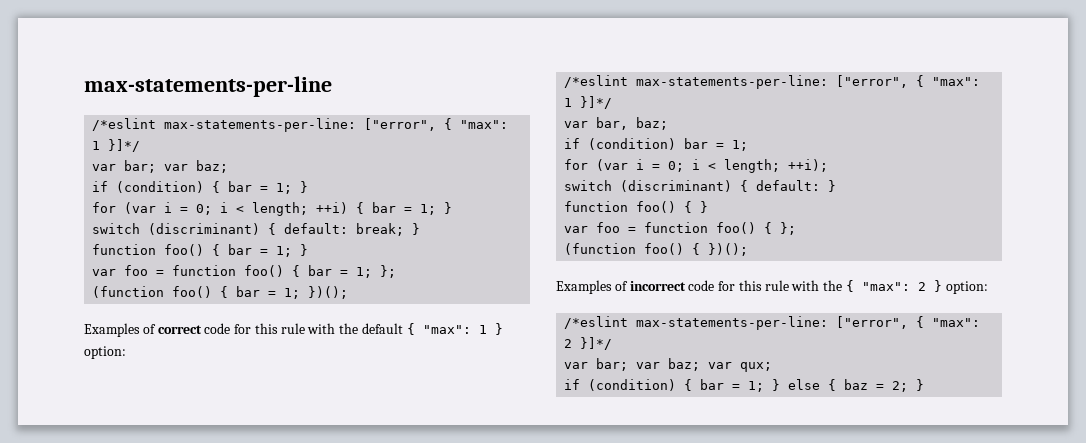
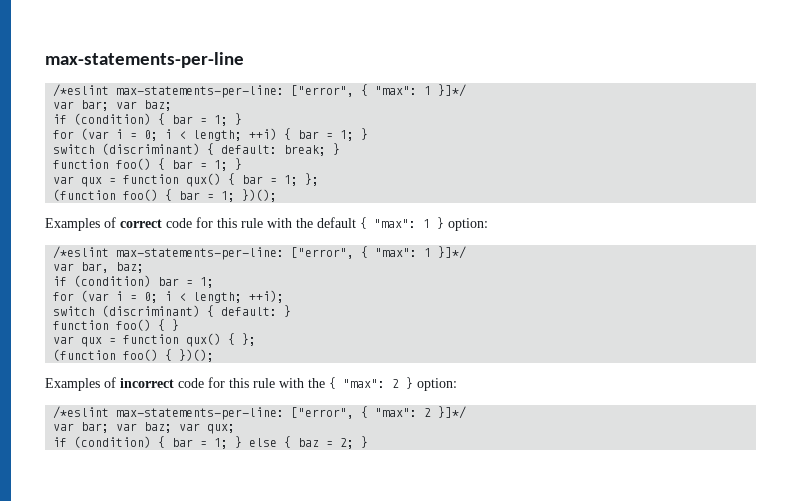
- var foo = function foo() { bar = 1; };
+ var qux = function qux() { bar = 1; };
- var foo = function foo() { };
+ var qux = function qux() { };

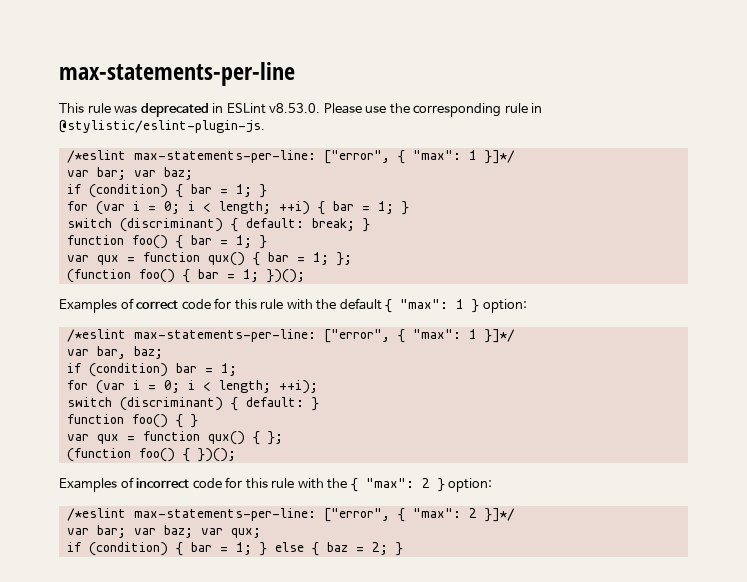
+ This rule was deprecated in ESLint v8.53.0. Please use the corresponding rule in @stylistic/eslint-plugin-js.

